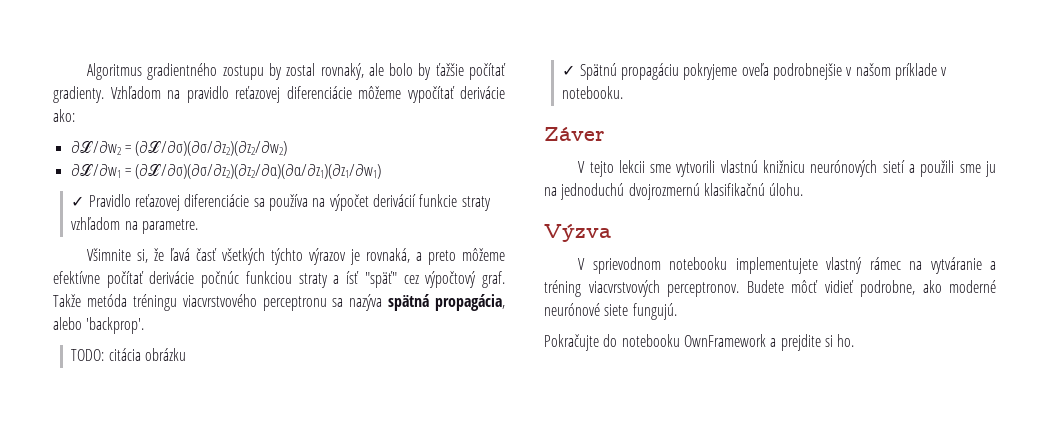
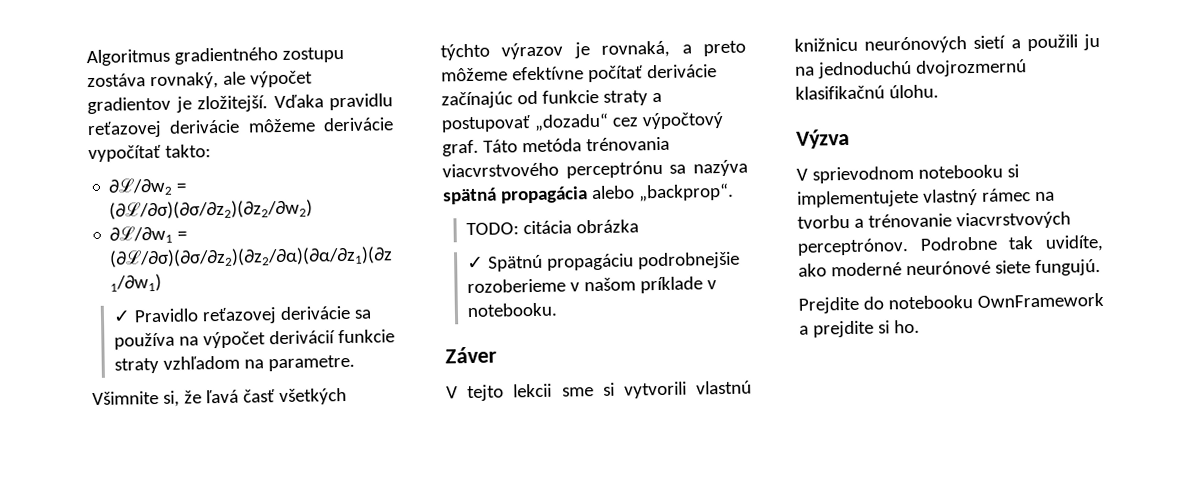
- Algoritmus gradientného zostupu by zostal rovnaký, ale bolo by ťažšie počítať gradienty. Vzhľadom na pravidlo reťazovej diferenciácie môžeme vypočítať derivácie ako:
+ Algoritmus gradientného zostupu zostáva rovnaký, ale výpočet gradientov je zložitejší. Vďaka pravidlu reťazovej derivácie môžeme derivácie vypočítať takto:
- ✓ Pravidlo reťazovej diferenciácie sa používa na výpočet derivácií funkcie straty vzhľadom na parametre.
+ ✓ Pravidlo reťazovej derivácie sa používa na výpočet derivácií funkcie straty vzhľadom na parametre.
- Všimnite si, že ľavá časť všetkých týchto výrazov je rovnaká, a preto môžeme efektívne počítať derivácie počnúc funkciou straty a ísť "späť" cez výpočtový graf. Takže metóda tréningu viacvrstvového perceptronu sa nazýva spätná propagácia, alebo 'backprop'.
+ Všimnite si, že ľavá časť všetkých týchto výrazov je rovnaká, a preto môžeme efektívne počítať derivácie začínajúc od funkcie straty a postupovať „dozadu“ cez výpočtový graf. Táto metóda trénovania viacvrstvového perceptrónu sa nazýva spätná propagácia alebo „backprop“.
- TODO: citácia obrázku
+ TODO: citácia obrázka
- ✓ Spätnú propagáciu pokryjeme oveľa podrobnejšie v našom príklade v notebooku.
+ ✓ Spätnú propagáciu podrobnejšie rozoberieme v našom príklade v notebooku.
- V tejto lekcii sme vytvorili vlastnú knižnicu neurónových sietí a použili sme ju na jednoduchú dvojrozmernú klasifikačnú úlohu.
+ V tejto lekcii sme si vytvorili vlastnú knižnicu neurónových sietí a použili ju na jednoduchú dvojrozmernú klasifikačnú úlohu.
- V sprievodnom notebooku implementujete vlastný rámec na vytváranie a tréning viacvrstvových perceptronov. Budete môcť vidieť podrobne, ako moderné neurónové siete fungujú.
+ V sprievodnom notebooku si implementujete vlastný rámec na tvorbu a trénovanie viacvrstvových perceptrónov. Podrobne tak uvidíte, ako moderné neurónové siete fungujú.
- Pokračujte do notebooku OwnFramework a prejdite si ho.
+ Prejdite do notebooku OwnFramework a prejdite si ho.

